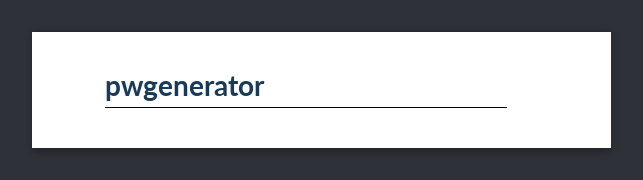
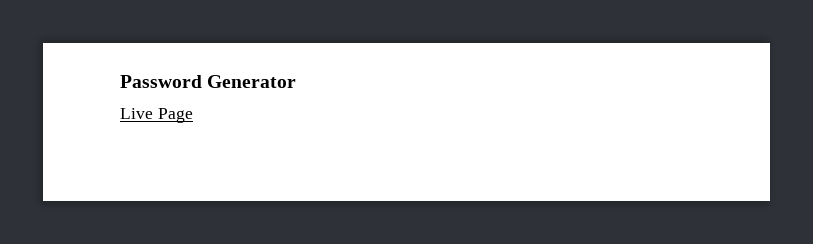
- pwgenerator
+ Password Generator
+ Live Page

